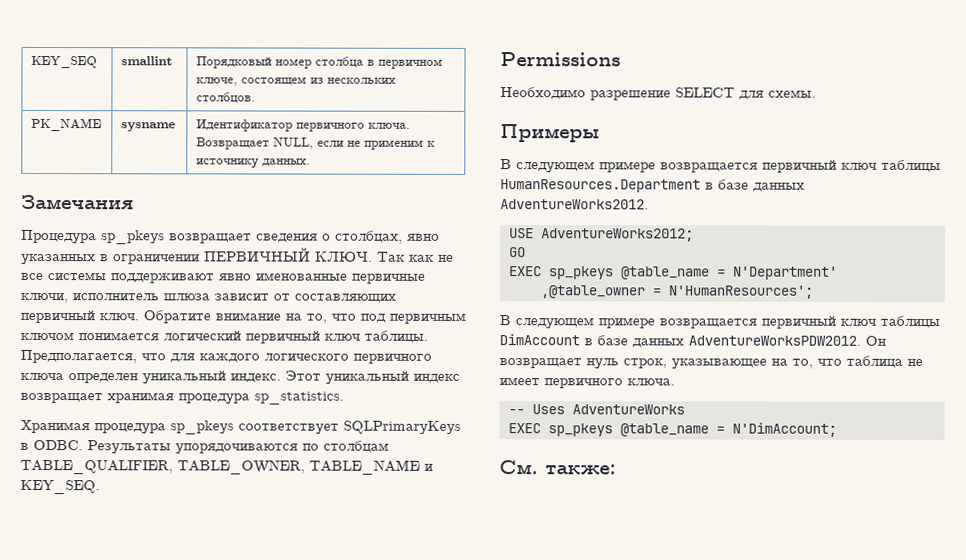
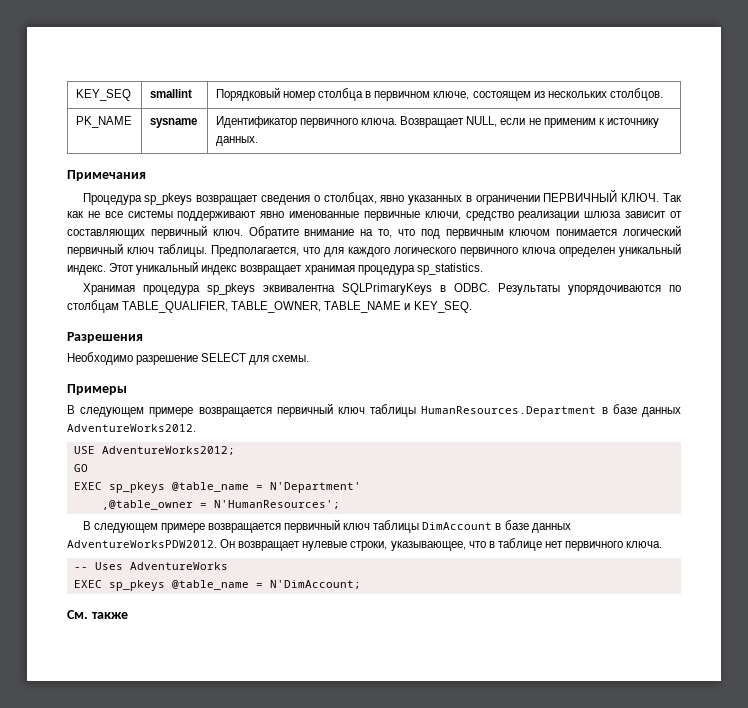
- Замечания
+ Примечания
- Так как не все системы поддерживают явно именованные первичные ключи, исполнитель шлюза зависит от составляющих первичный ключ.
+ Так как не все системы поддерживают явно именованные первичные ключи, средство реализации шлюза зависит от составляющих первичный ключ.
- Хранимая процедура sp_pkeys соответствует SQLPrimaryKeys в ODBC.
+ Хранимая процедура sp_pkeys эквивалентна SQLPrimaryKeys в ODBC.
- Permissions
+ Разрешения
- Он возвращает нуль строк, указывающее на то, что таблица не имеет первичного ключа.
+ Он возвращает нулевые строки, указывающее, что в таблице нет первичного ключа.
- См. также:
+ См. также

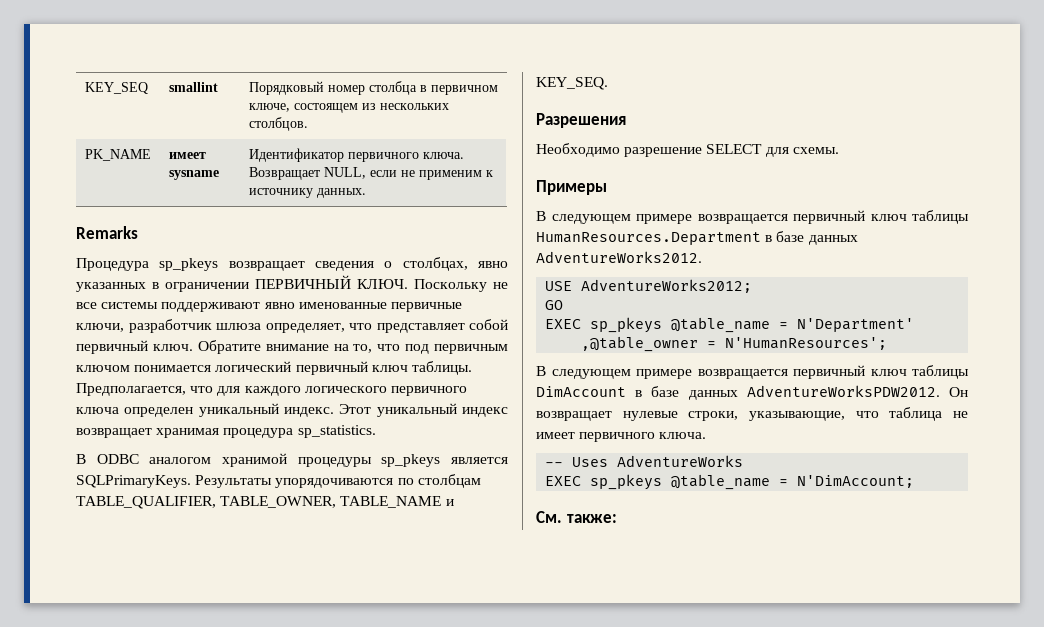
- PK_NAME | sysname | Идентификатор первичного ключа. Возвращает NULL, если не применим к источнику данных.
+ PK_NAME | имеет sysname | Идентификатор первичного ключа. Возвращает NULL, если не применим к источнику данных.
- Примечания
+ Remarks
- Так как не все системы поддерживают явно именованные первичные ключи, средство реализации шлюза зависит от составляющих первичный ключ.
+ Поскольку не все системы поддерживают явно именованные первичные ключи, разработчик шлюза определяет, что представляет собой первичный ключ.
- Хранимая процедура sp_pkeys эквивалентна SQLPrimaryKeys в ODBC.
+ В ODBC аналогом хранимой процедуры sp_pkeys является SQLPrimaryKeys.
- Он возвращает нулевые строки, указывающее, что в таблице нет первичного ключа.
+ Он возвращает нулевые строки, указывающие, что таблица не имеет первичного ключа.
- См. также
+ См. также:

